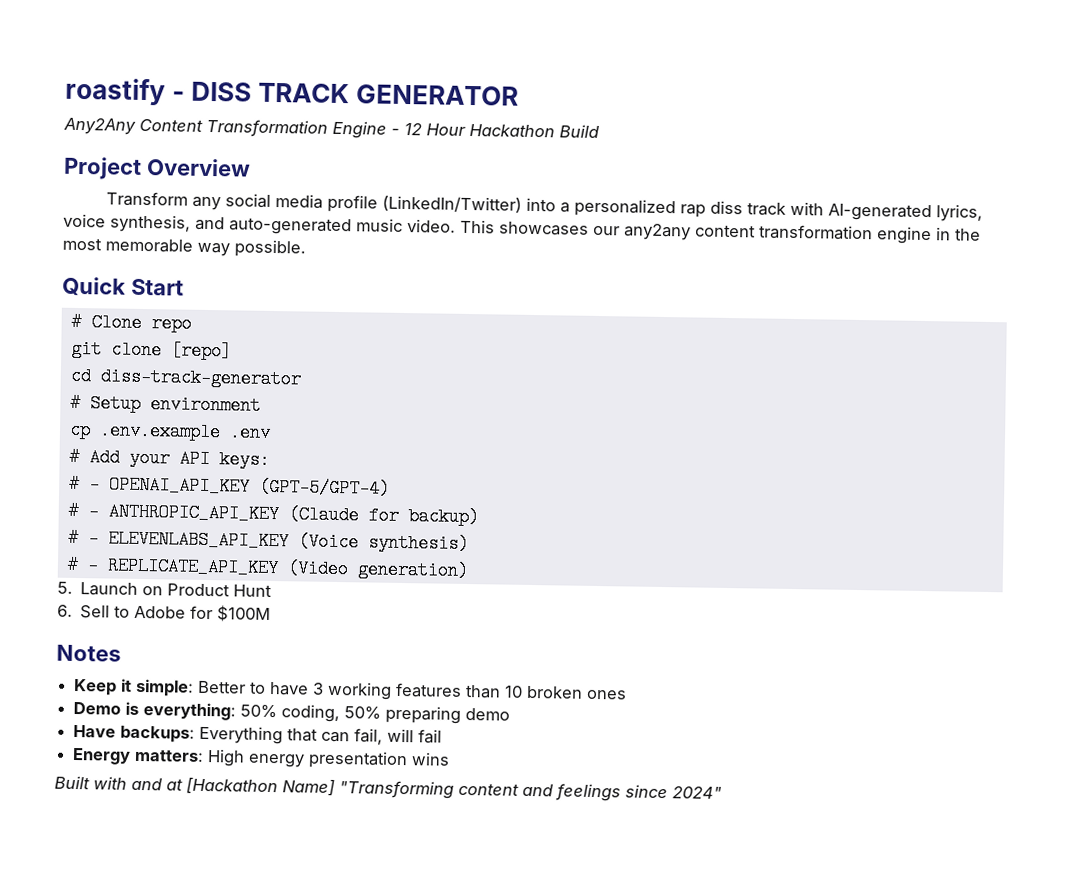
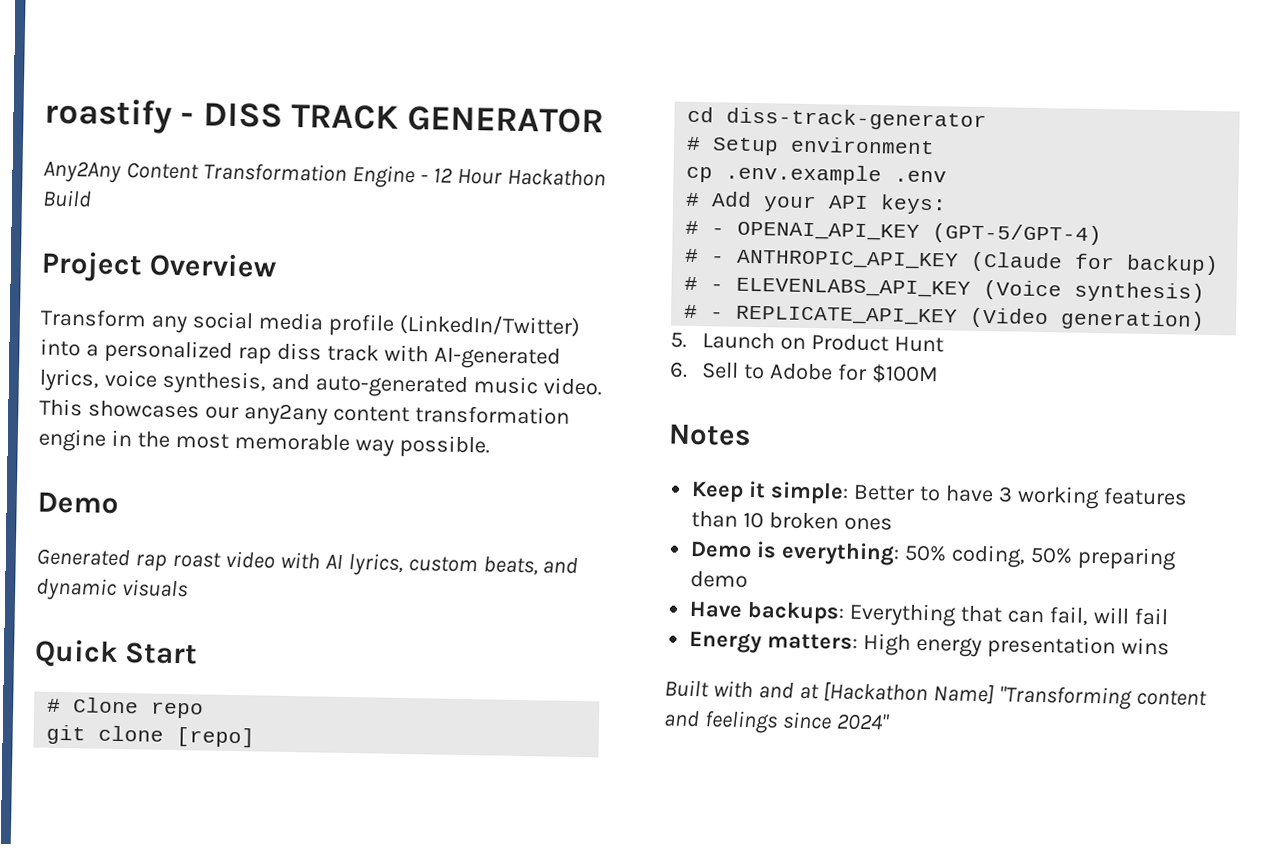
  This showcases our any2any content transformation engine in the most memorable way possible.
+ Demo
+ Generated rap roast video with AI lyrics, custom beats, and dynamic visuals

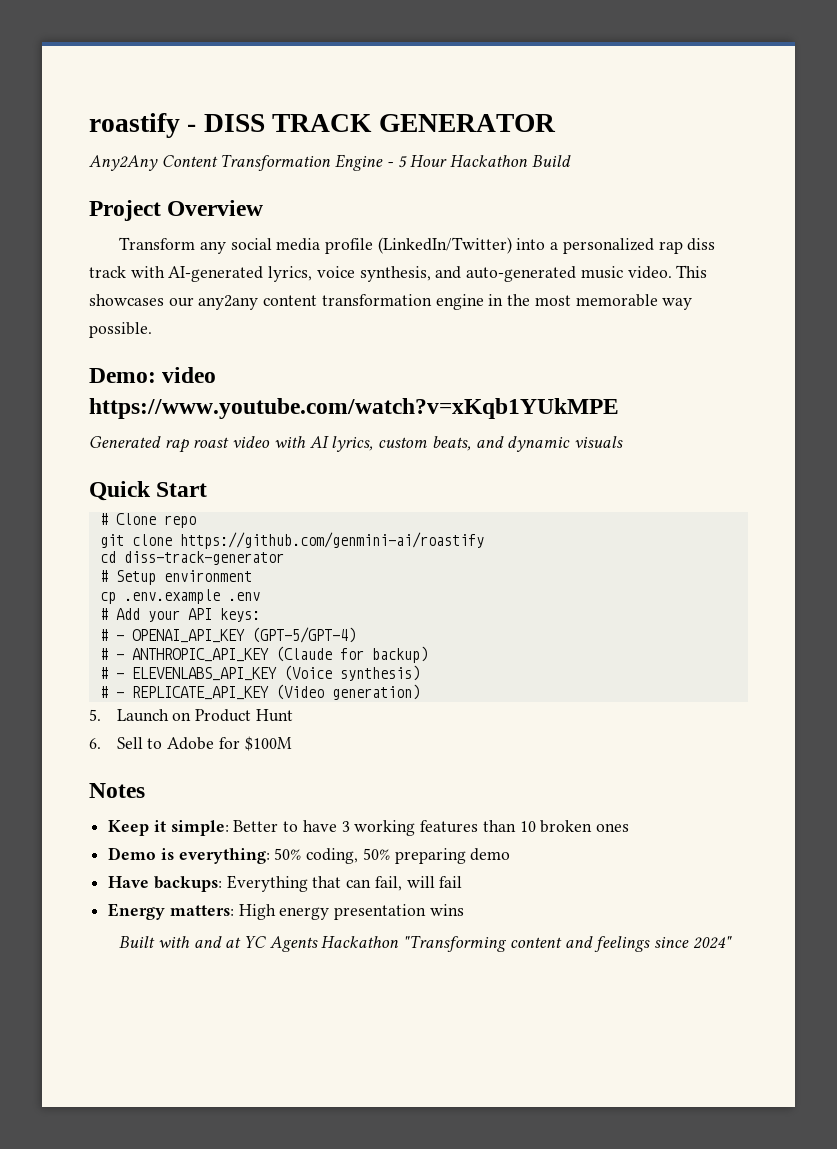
- Any2Any Content Transformation Engine - 12 Hour Hackathon Build
+ Any2Any Content Transformation Engine - 5 Hour Hackathon Build
  This showcases our any2any content transformation engine in the most memorable way possible.
- Demo
+ Demo: video https://www.youtube.com/watch?v=xKqb1YUkMPE
- git clone [repo]
+ git clone https://github.com/genmini-ai/roastify
- Built with and at [Hackathon Name] "Transforming content and feelings since 2024"
+ Built with and at YC Agents Hackathon "Transforming content and feelings since 2024"

